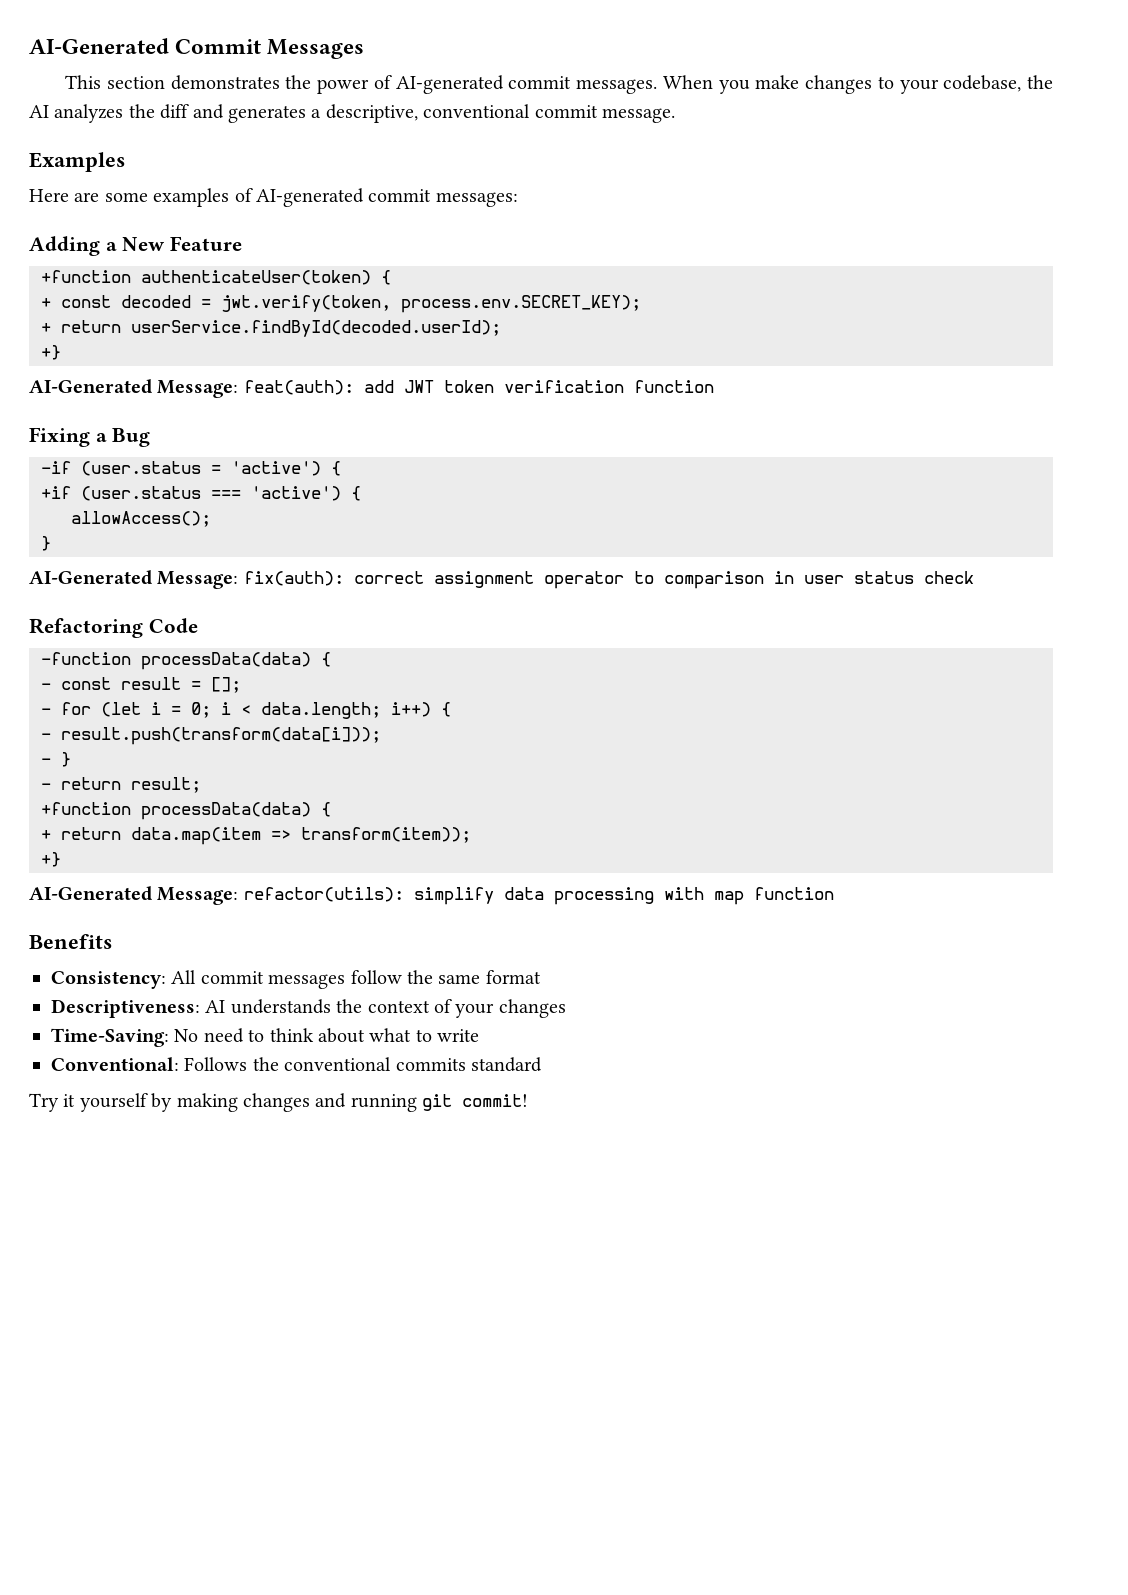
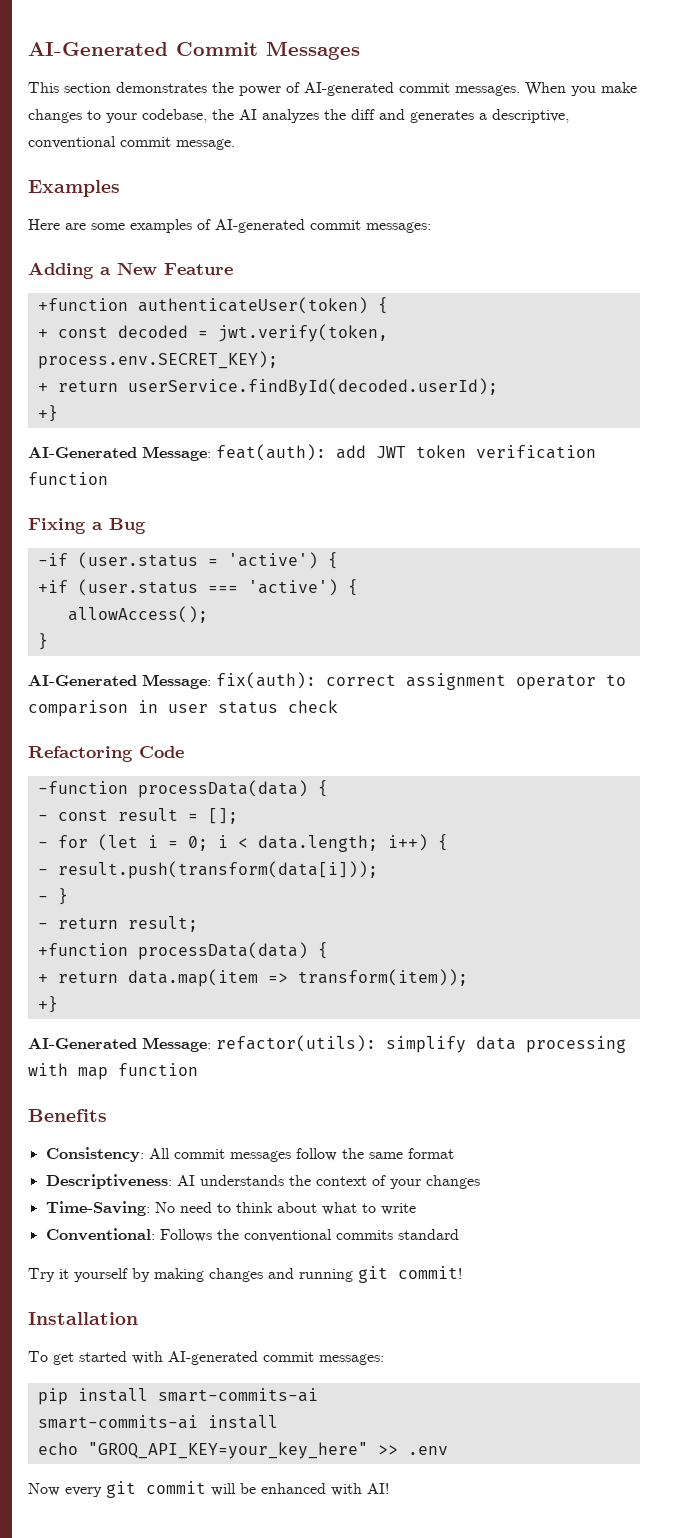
+ Installation
+ To get started with AI-generated commit messages:
+ pip install smart-commits-ai
+ smart-commits-ai install
+ echo "GROQ_API_KEY=your_key_here" >> .env
+ Now every git commit will be enhanced with AI!

